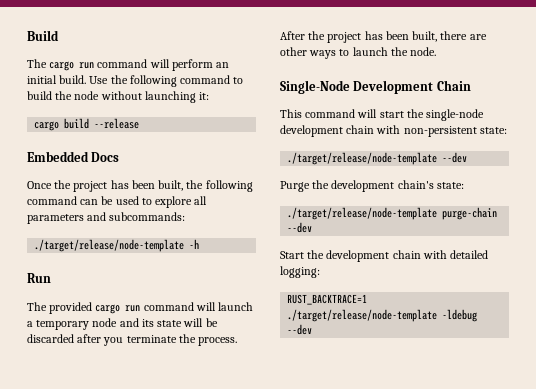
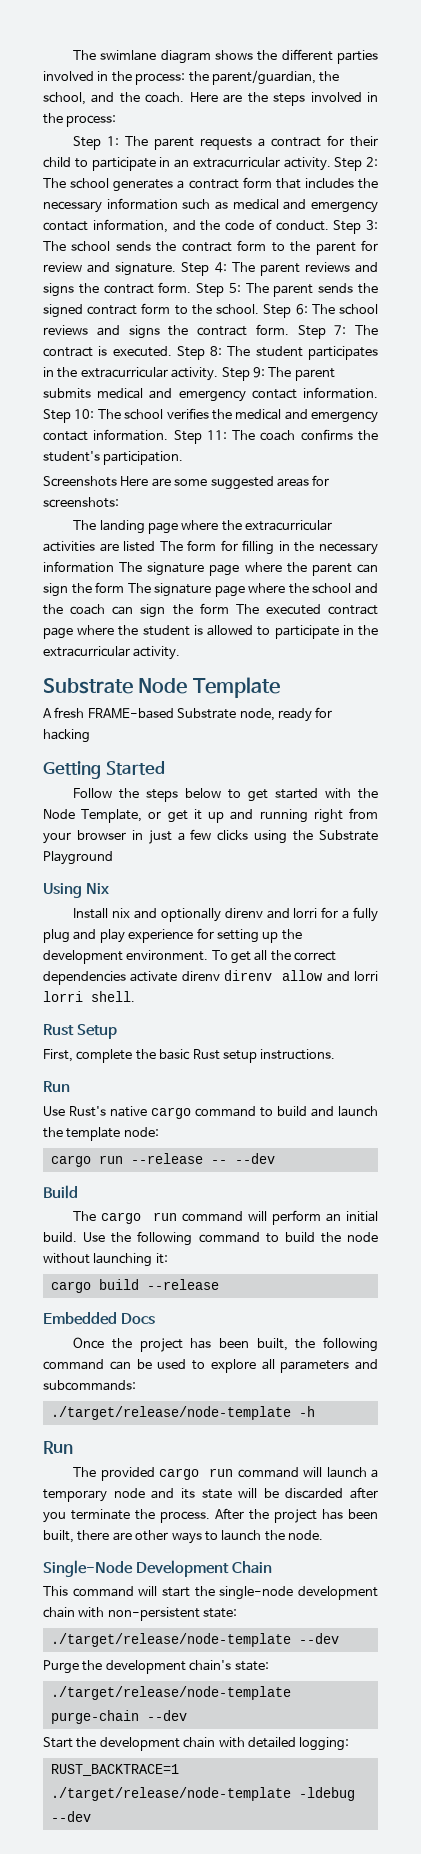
+ The swimlane diagram shows the different parties involved in the process: the parent/guardian, the school, and the coach. Here are the steps involved in the process:
+ Step 1: The parent requests a contract for their child to participate in an extracurricular activity. Step 2: The school generates a contract form that includes the necessary information such as medical and emergency contact information, and the code of conduct. Step 3: The school sends the contract form to the parent for review and signature. Step 4: The parent reviews and signs the contract form. Step 5: The parent sends the signed contract form to the school. Step 6: The school reviews and signs the contract form. Step 7: The contract is executed. Step 8: The student participates in the extracurricular activity. Step 9: The parent submits medical and emergency contact information. Step 10: The school verifies the medical and emergency contact information. Step 11: The coach confirms the student's participation.
+ Screenshots Here are some suggested areas for screenshots:
+ The landing page where the extracurricular activities are listed The form for filling in the necessary information The signature page where the parent can sign the form The signature page where the school and the coach can sign the form The executed contract page where the student is allowed to participate in the extracurricular activity.
+ Substrate Node Template
+ A fresh FRAME-based Substrate node, ready for hacking
+ Getting Started
+ Follow the steps below to get started with the Node Template, or get it up and running right from your browser in just a few clicks using the Substrate Playground
+ Using Nix
+ Install nix and optionally direnv and lorri for a fully plug and play experience for setting up the development environment. To get all the correct dependencies activate direnv direnv allow and lorri lorri shell.
+ Rust Setup
+ First, complete the basic Rust setup instructions.
+ Run
+ Use Rust's native cargo command to build and launch the template node:
+ cargo run --release -- --dev

